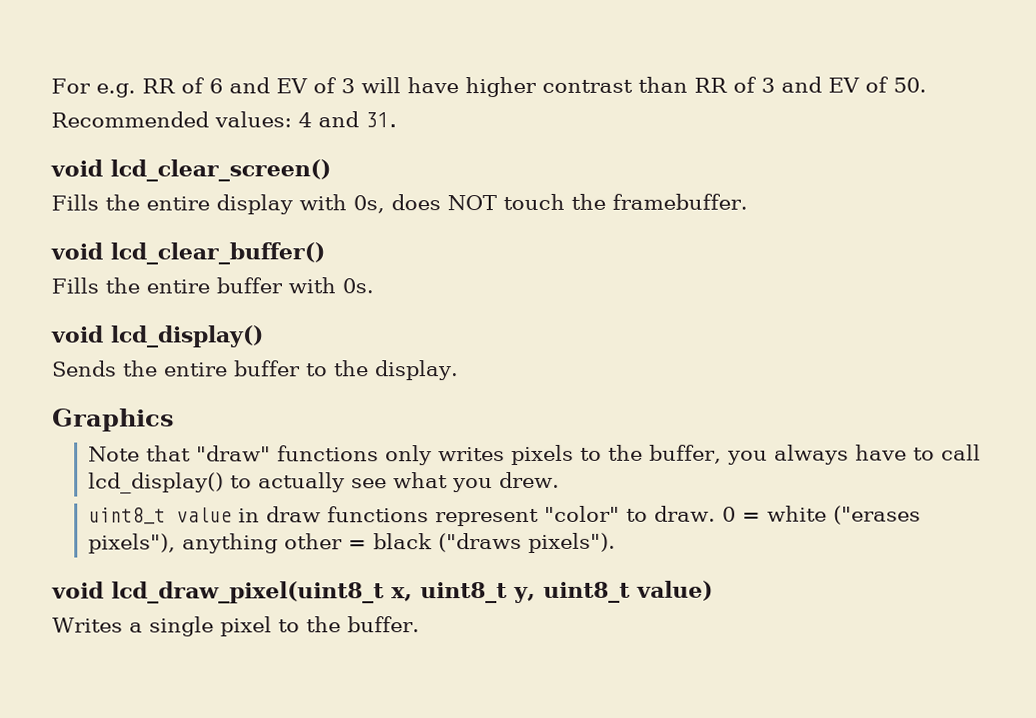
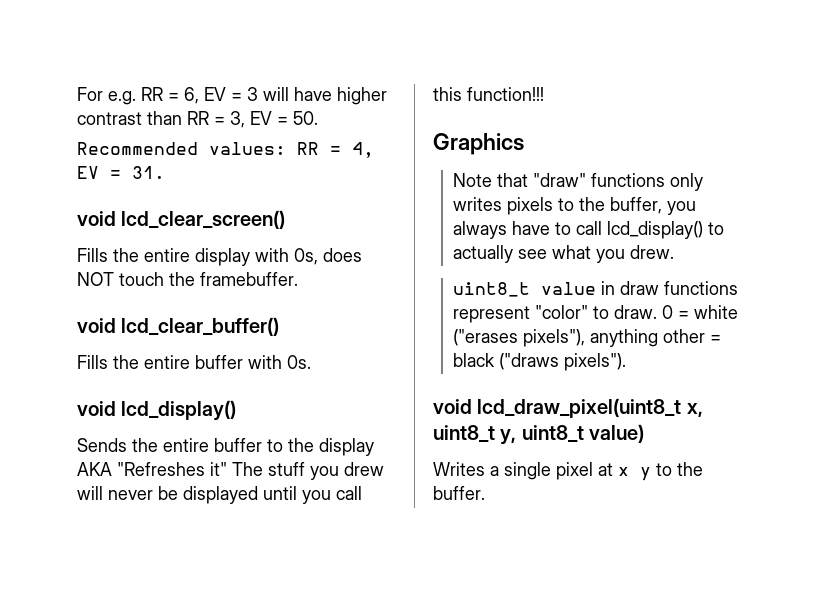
- For e.g. RR of 6 and EV of 3 will have higher contrast than RR of 3 and EV of 50.
- Recommended values: 4 and 31.
+ For e.g. RR = 6, EV = 3 will have higher contrast than RR = 3, EV = 50.
+ Recommended values: RR = 4, EV = 31.
- Sends the entire buffer to the display.
+ Sends the entire buffer to the display AKA "Refreshes it" The stuff you drew will never be displayed until you call this function!!!
- Writes a single pixel to the buffer.
+ Writes a single pixel at x y to the buffer.

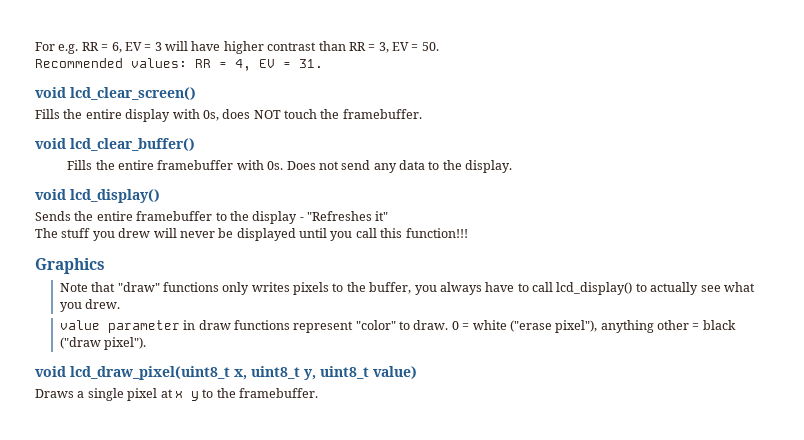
- Fills the entire buffer with 0s.
+ Fills the entire framebuffer with 0s. Does not send any data to the display.
- Sends the entire buffer to the display AKA "Refreshes it" The stuff you drew will never be displayed until you call this function!!!
+ Sends the entire framebuffer to the display - "Refreshes it"
+ The stuff you drew will never be displayed until you call this function!!!
- uint8_t value in draw functions represent "color" to draw.
+ value parameter in draw functions represent "color" to draw.
- 0 = white ("erases pixels"), anything other = black ("draws pixels").
+ 0 = white ("erase pixel"), anything other = black ("draw pixel").
- Writes a single pixel at x y to the buffer.
+ Draws a single pixel at x y to the framebuffer.

